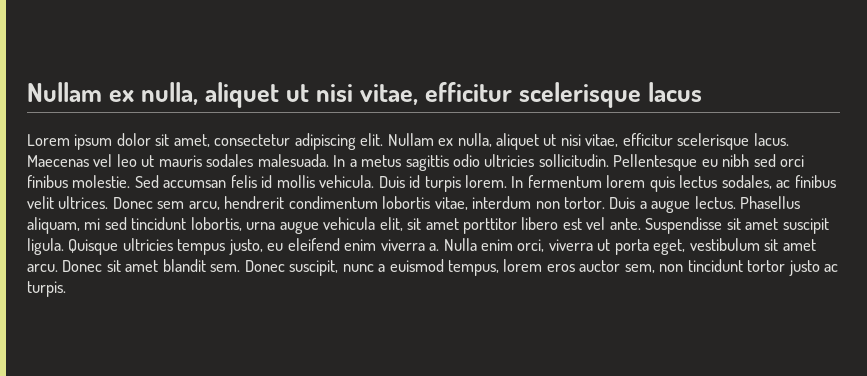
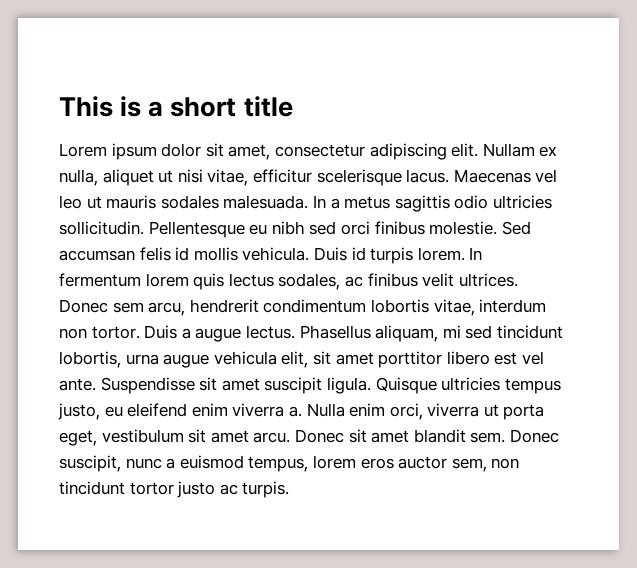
- Nullam ex nulla, aliquet ut nisi vitae, efficitur scelerisque lacus
+ This is a short title

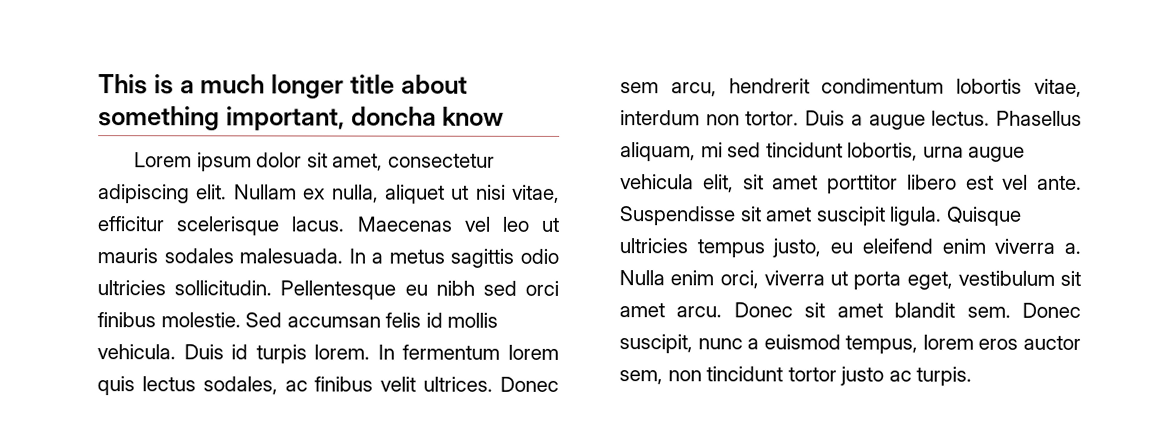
- This is a short title
+ This is a much longer title about something important, doncha know

